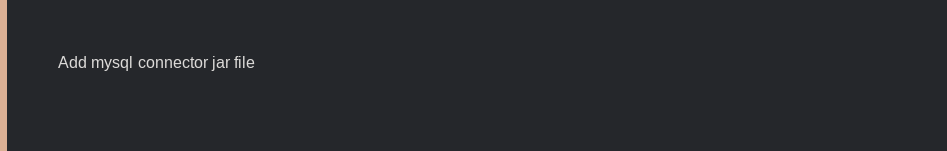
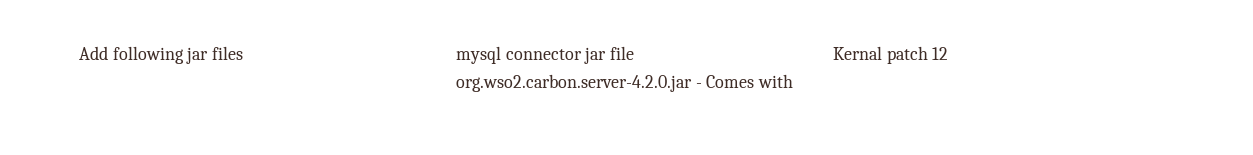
- Add mysql connector jar file
+ Add following jar files
+ mysql connector jar file org.wso2.carbon.server-4.2.0.jar - Comes with Kernal patch 12

